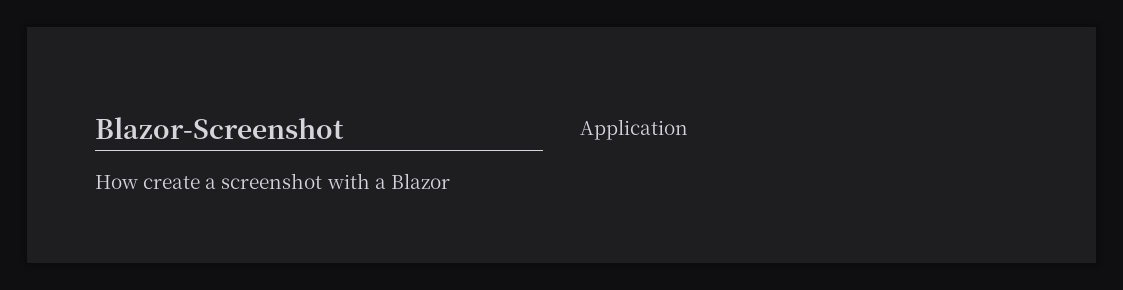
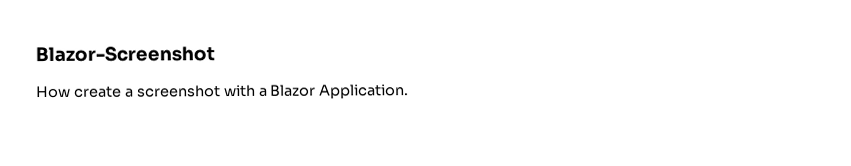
- How create a screenshot with a Blazor Application
+ How create a screenshot with a Blazor Application.

